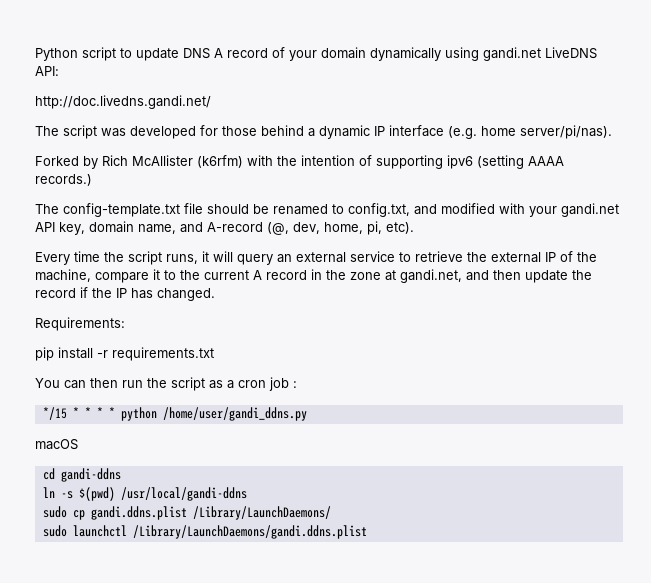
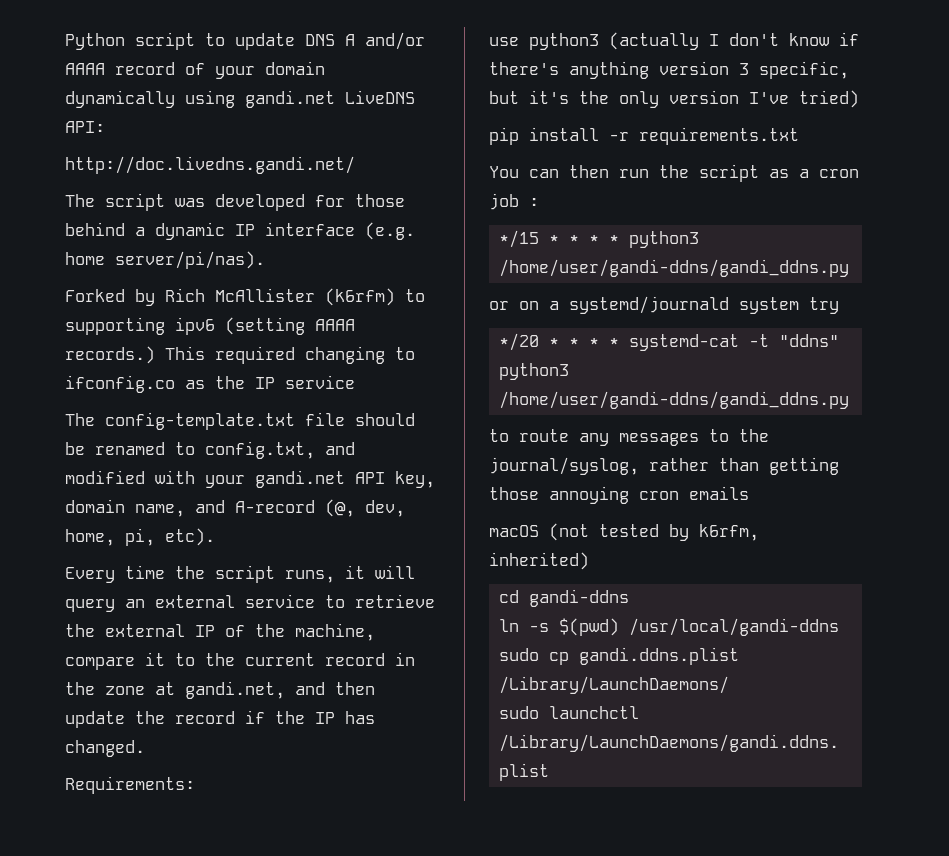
- Python script to update DNS A record of your domain dynamically using gandi.net LiveDNS API:
+ Python script to update DNS A and/or AAAA record of your domain dynamically using gandi.net LiveDNS API:
- Forked by Rich McAllister (k6rfm) with the intention of supporting ipv6 (setting AAAA records.)
+ Forked by Rich McAllister (k6rfm) to supporting ipv6 (setting AAAA records.) This required changing to ifconfig.co as the IP service
- Every time the script runs, it will query an external service to retrieve the external IP of the machine, compare it to the current A record in the zone at gandi.net, and then update the record if the IP has changed.
+ Every time the script runs, it will query an external service to retrieve the external IP of the machine, compare it to the current record in the zone at gandi.net, and then update the record if the IP has changed.
+ use python3 (actually I don't know if there's anything version 3 specific, but it's the only version I've tried)
- */15 * * * * python /home/user/gandi_ddns.py
- macOS
+ */15 * * * * python3 /home/user/gandi-ddns/gandi_ddns.py
+ or on a systemd/journald system try
+ */20 * * * * systemd-cat -t "ddns" python3 /home/user/gandi-ddns/gandi_ddns.py
+ to route any messages to the journal/syslog, rather than getting those annoying cron emails
+ macOS (not tested by k6rfm, inherited)

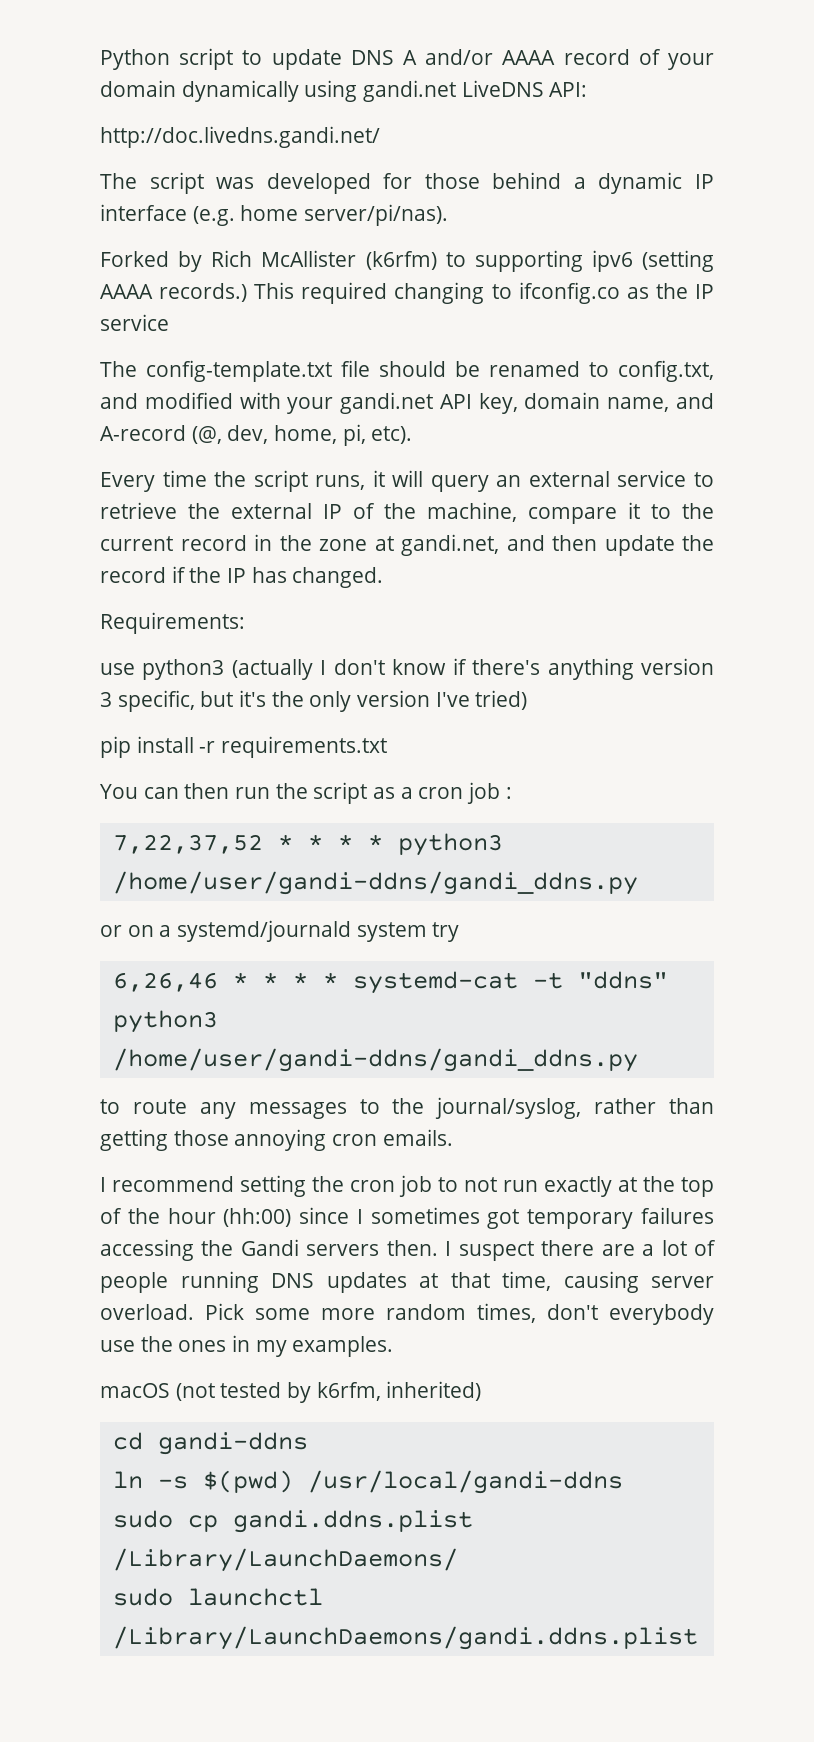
- */15 * * * * python3 /home/user/gandi-ddns/gandi_ddns.py
+ 7,22,37,52 * * * * python3 /home/user/gandi-ddns/gandi_ddns.py
- */20 * * * * systemd-cat -t "ddns" python3 /home/user/gandi-ddns/gandi_ddns.py
+ 6,26,46 * * * * systemd-cat -t "ddns" python3 /home/user/gandi-ddns/gandi_ddns.py
- to route any messages to the journal/syslog, rather than getting those annoying cron emails
+ to route any messages to the journal/syslog, rather than getting those annoying cron emails.
+ I recommend setting the cron job to not run exactly at the top of the hour (hh:00) since I sometimes got temporary failures accessing the Gandi servers then. I suspect there are a lot of people running DNS updates at that time, causing server overload. Pick some more random times, don't everybody use the ones in my examples.

